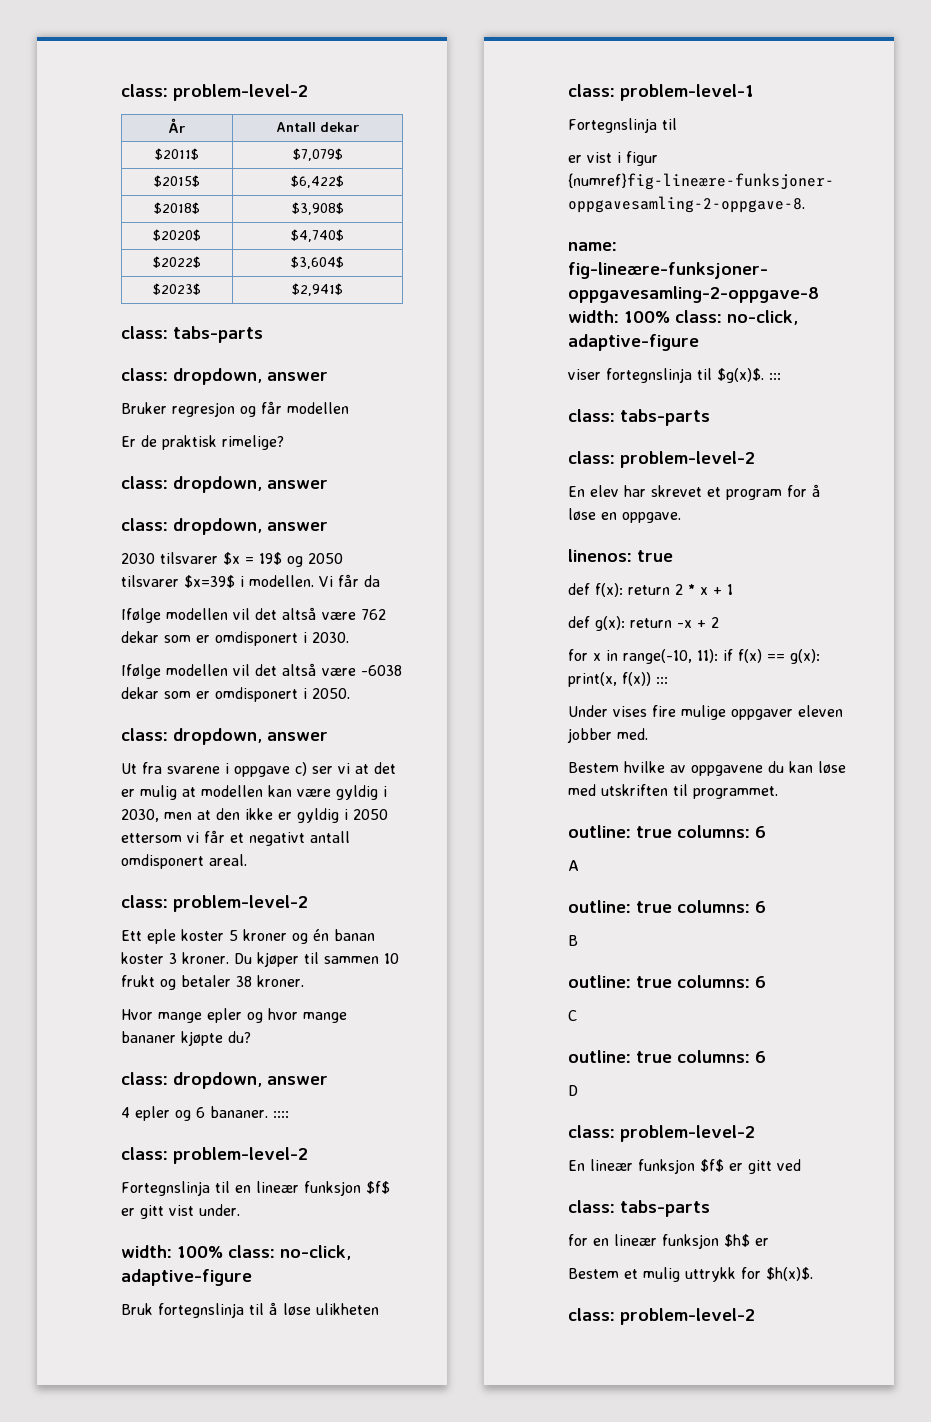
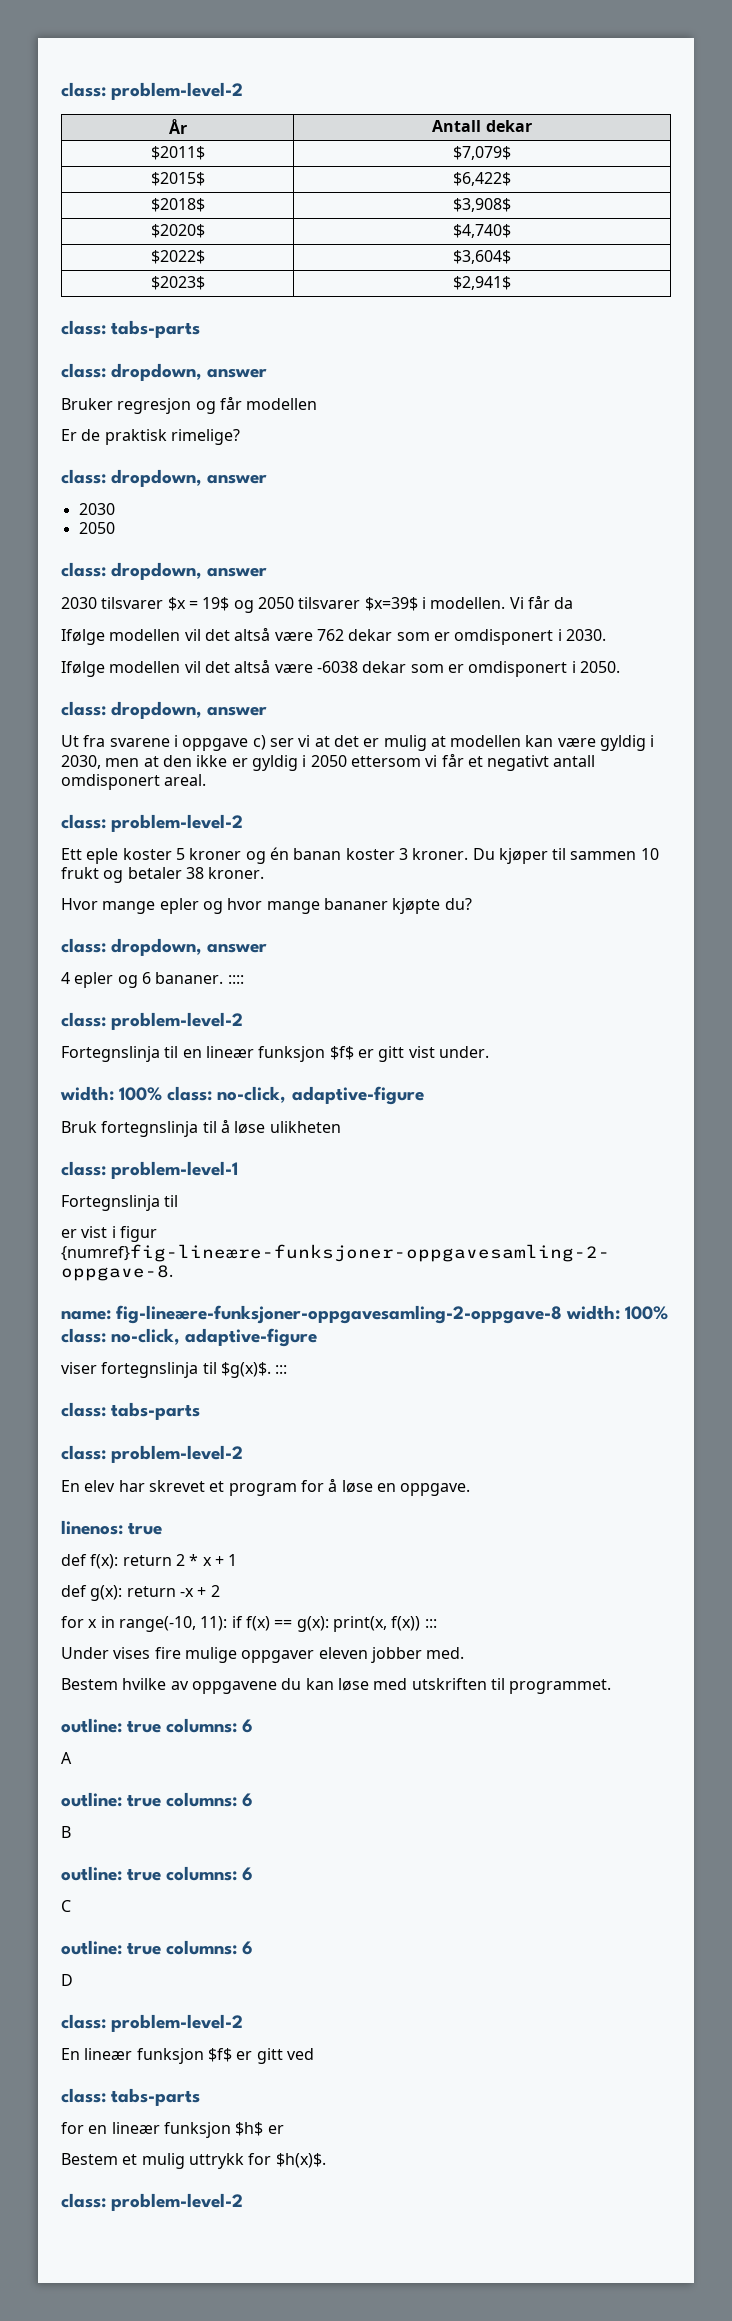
  Er de praktisk rimelige?
  class: dropdown, answer
+ 2030
+ 2050

